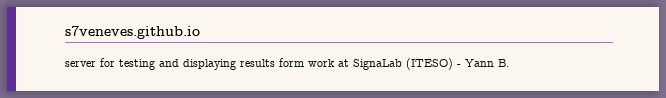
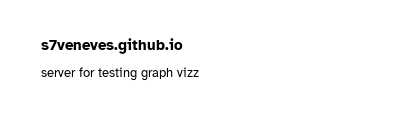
- server for testing and displaying results form work at SignaLab (ITESO) - Yann B.
+ server for testing graph vizz

